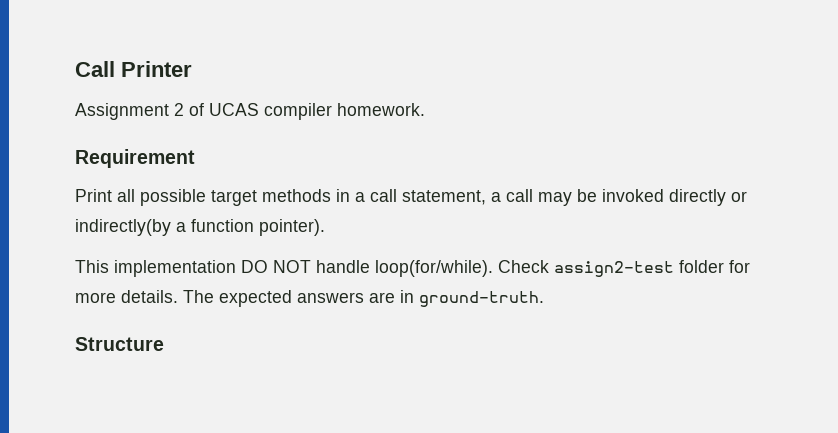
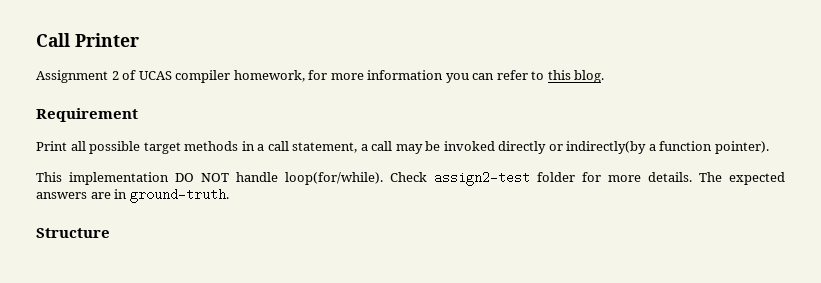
- Assignment 2 of UCAS compiler homework.
+ Assignment 2 of UCAS compiler homework, for more information you can refer to this blog.

